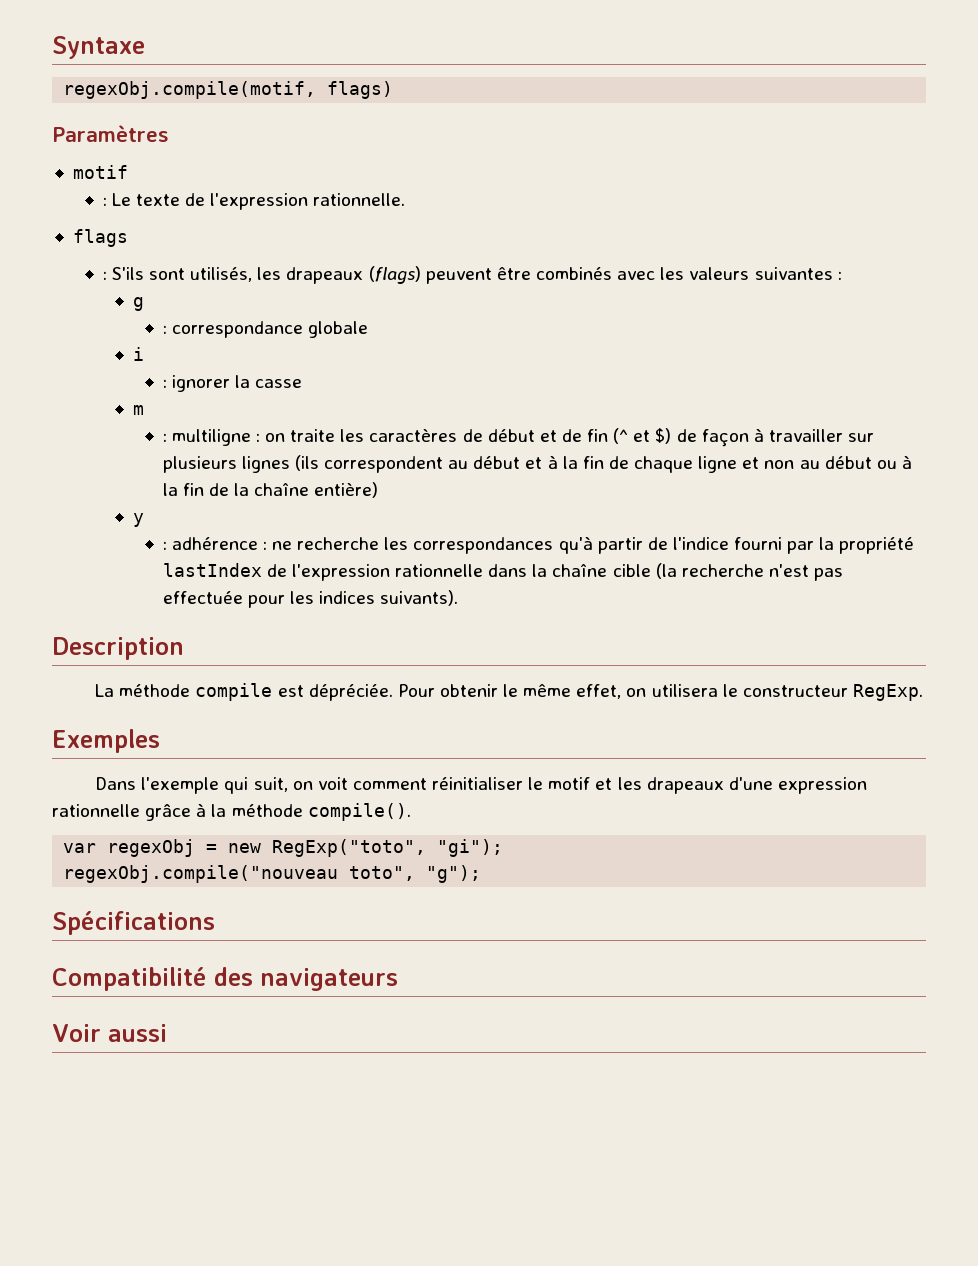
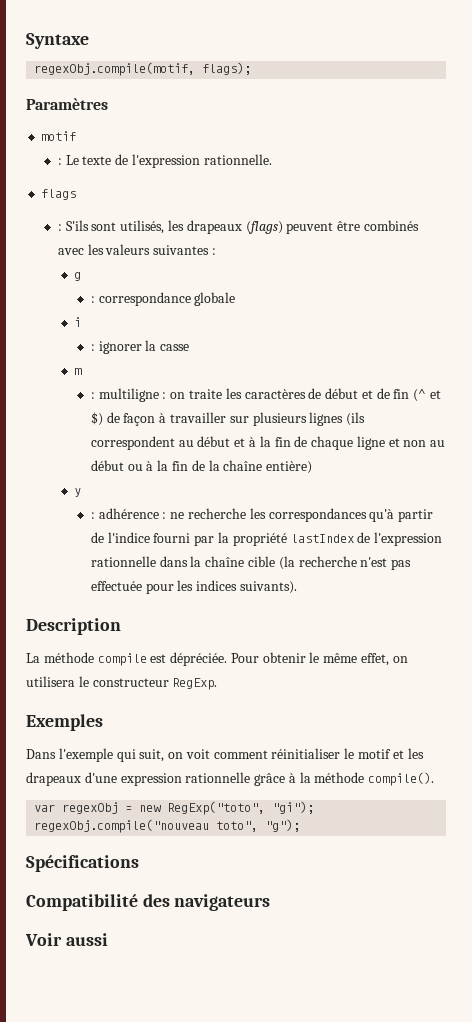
- regexObj.compile(motif, flags)
+ regexObj.compile(motif, flags);

